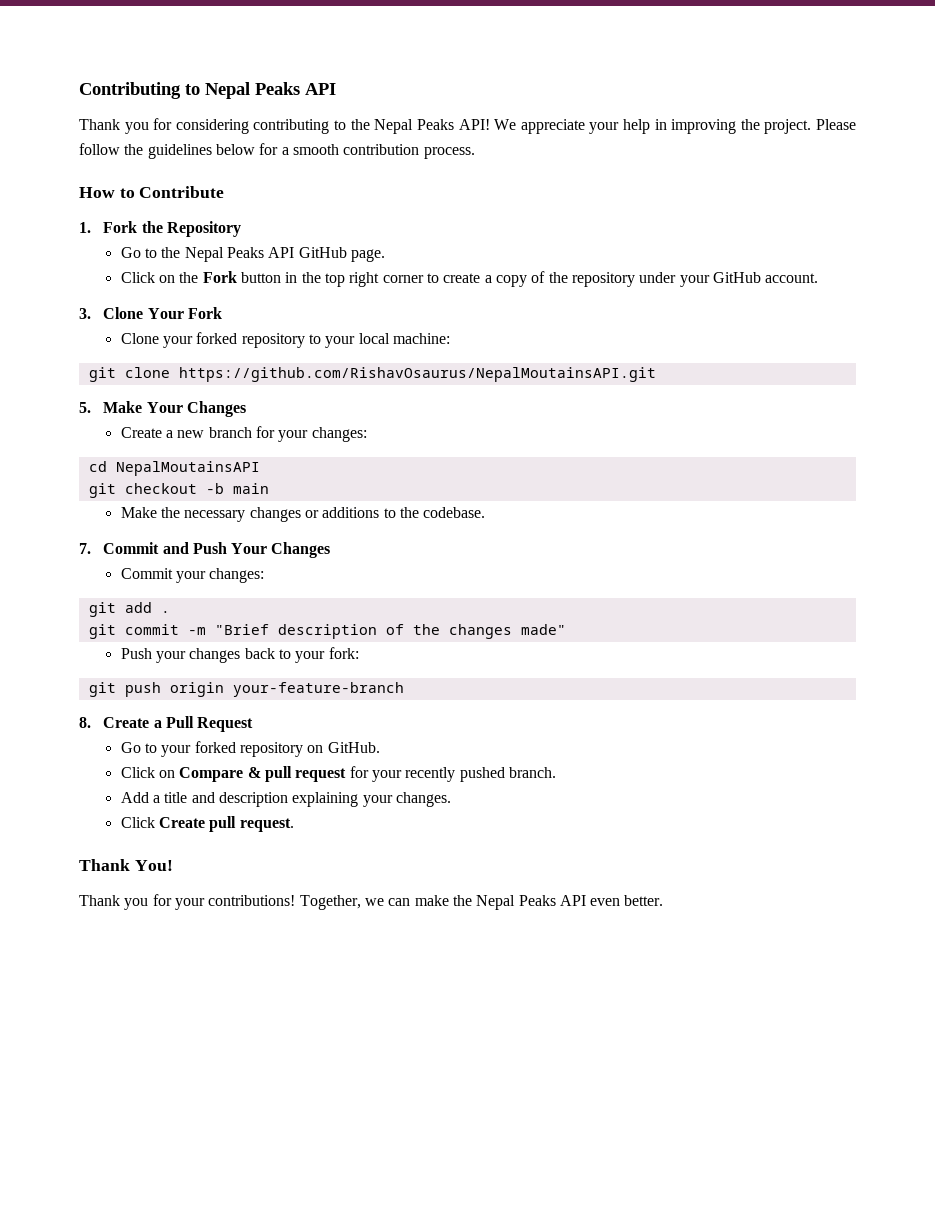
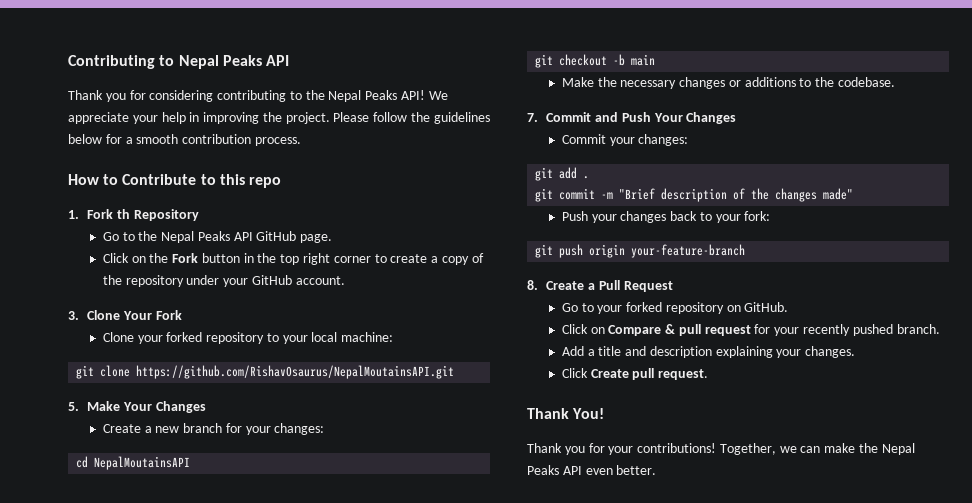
- How to Contribute
+ How to Contribute to this repo
- 1. Fork the Repository
+ 1. Fork th Repository

